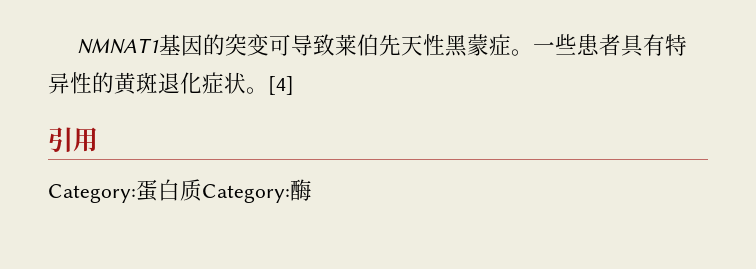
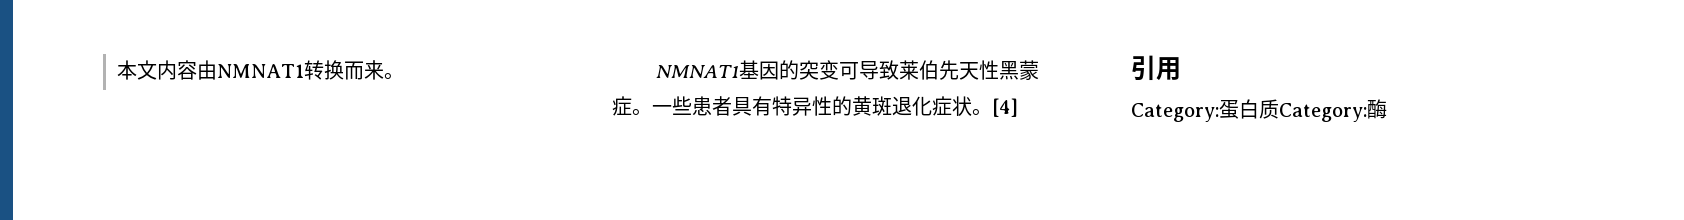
+ 本文内容由NMNAT1转换而来。

